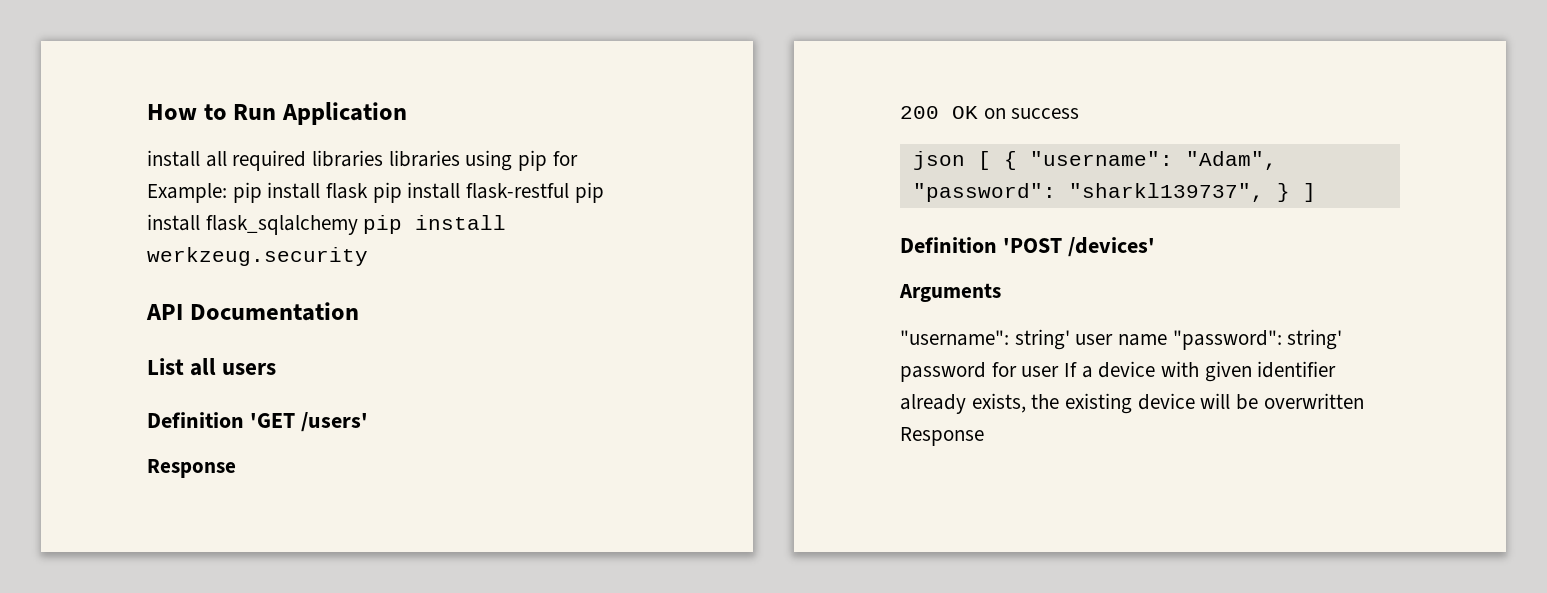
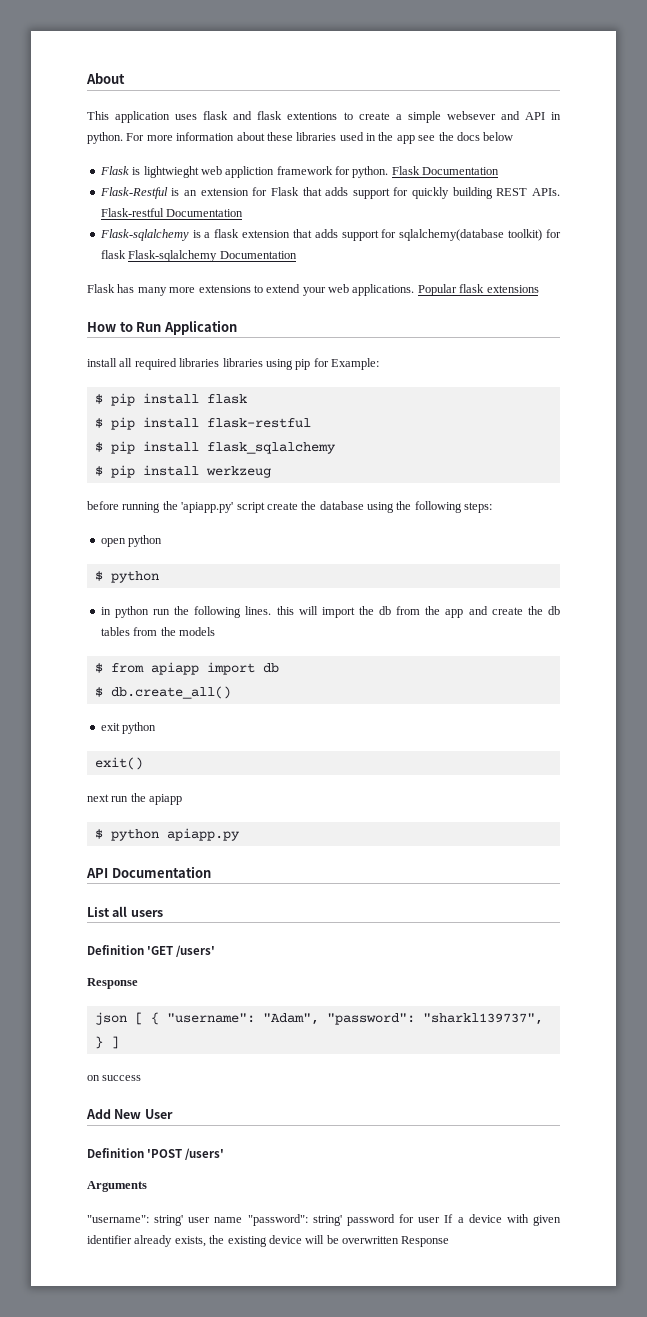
+ About
+ This application uses flask and flask extentions to create a simple websever and API in python. For more information about these libraries used in the app see the docs below
+ Flask is lightwieght web appliction framework for python. Flask Documentation
+ Flask-Restful is an extension for Flask that adds support for quickly building REST APIs. Flask-restful Documentation
+ Flask-sqlalchemy is a flask extension that adds support for sqlalchemy(database toolkit) for flask Flask-sqlalchemy Documentation
+ Flask has many more extensions to extend your web applications. Popular flask extensions
- install all required libraries libraries using pip for Example: pip install flask pip install flask-restful pip install flask_sqlalchemy pip install werkzeug.security
+ install all required libraries libraries using pip for Example:
+ $ pip install flask
+ $ pip install flask-restful
+ $ pip install flask_sqlalchemy
+ $ pip install werkzeug
+ before running the 'apiapp.py' script create the database using the following steps:
+ open python
+ $ python
+ in python run the following lines. this will import the db from the app and create the db tables from the models
+ $ from apiapp import db
+ $ db.create_all()
+ exit python
+ exit()
+ next run the apiapp
+ $ python apiapp.py
- 200 OK on success
+ on success
+ Add New User
- Definition 'POST /devices'
+ Definition 'POST /users'

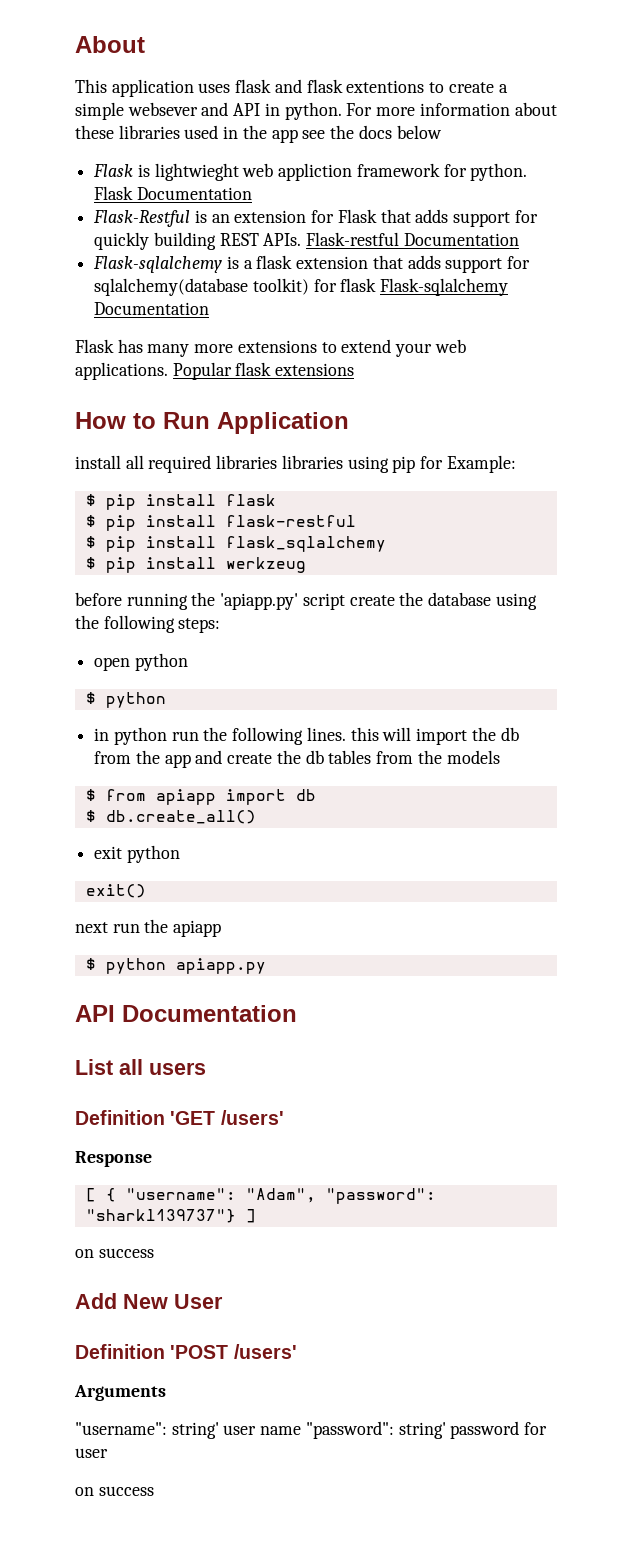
- json [ { "username": "Adam", "password": "sharkl139737", } ]
+ [ { "username": "Adam", "password": "sharkl139737"} ]
- "username": string' user name "password": string' password for user If a device with given identifier already exists, the existing device will be overwritten Response
+ "username": string' user name "password": string' password for user
+ on success

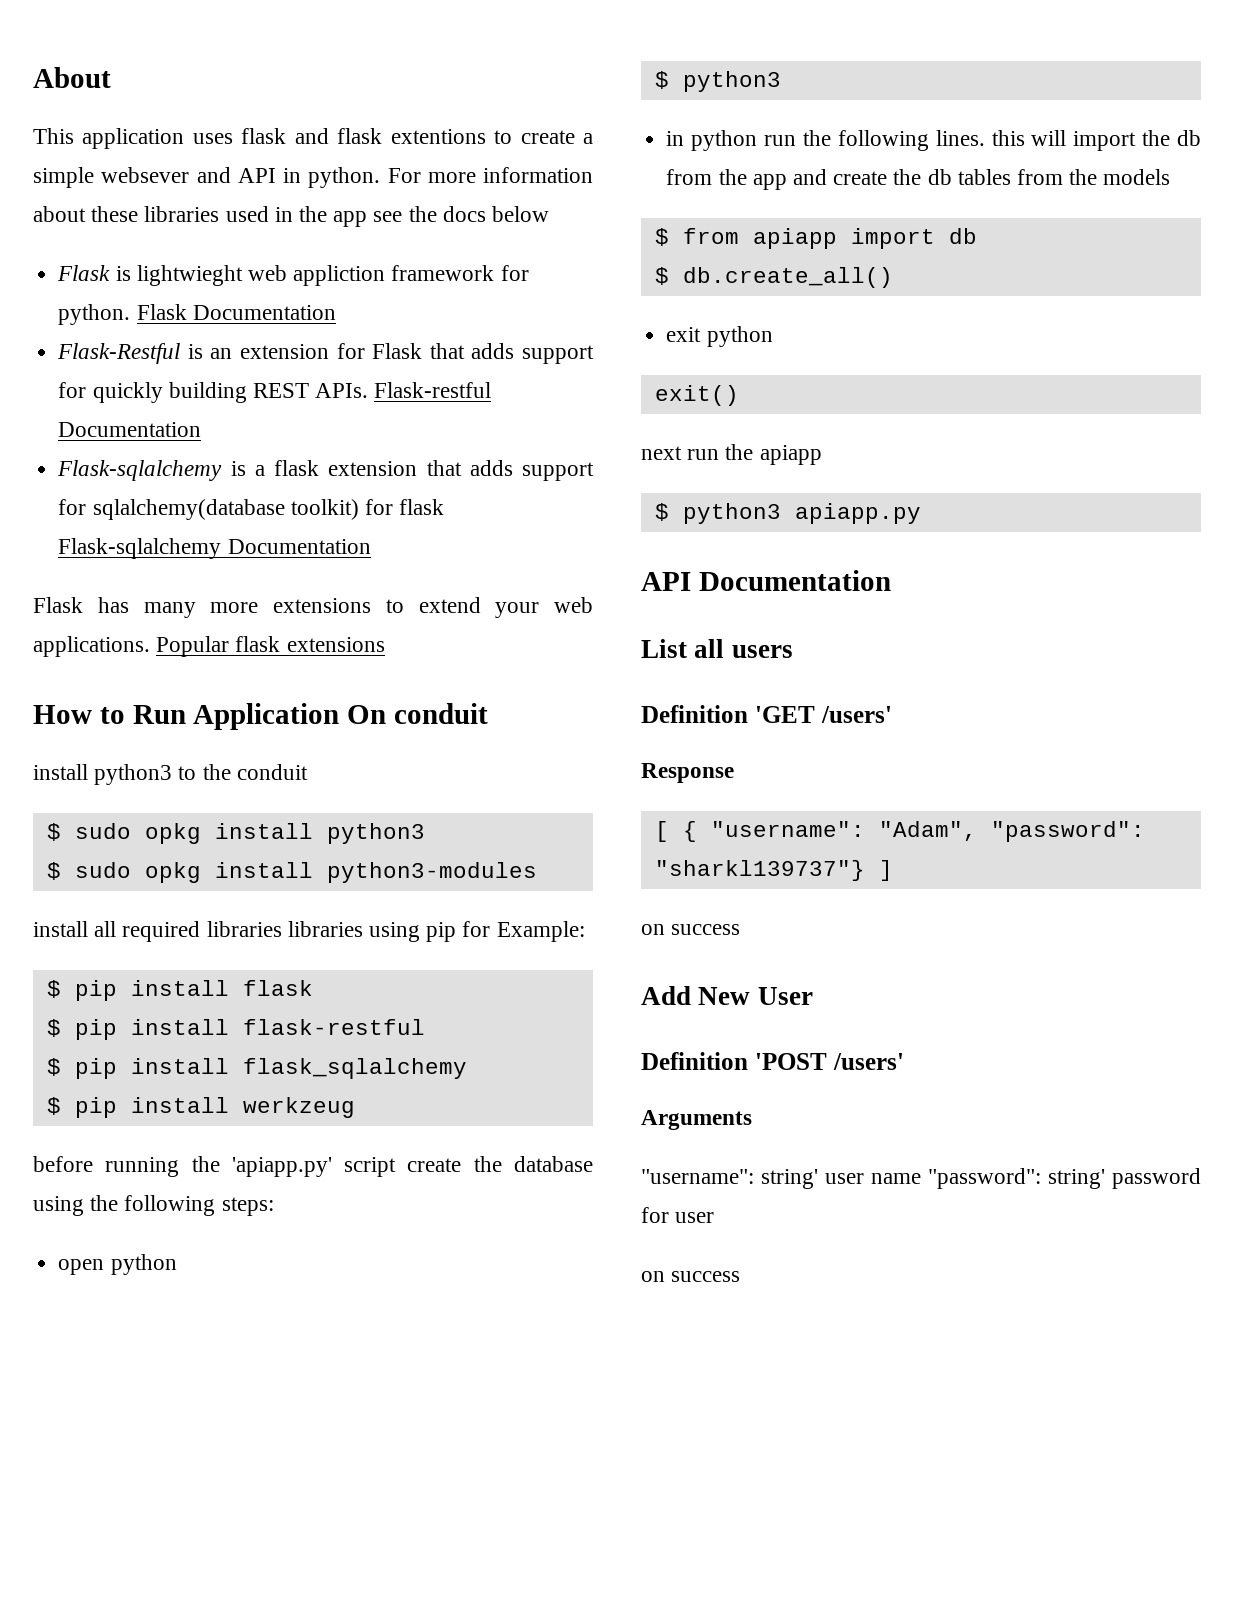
- How to Run Application
+ How to Run Application On conduit
+ install python3 to the conduit
+ $ sudo opkg install python3
+ $ sudo opkg install python3-modules
  open python
- $ python
+ $ python3
- $ python apiapp.py
+ $ python3 apiapp.py

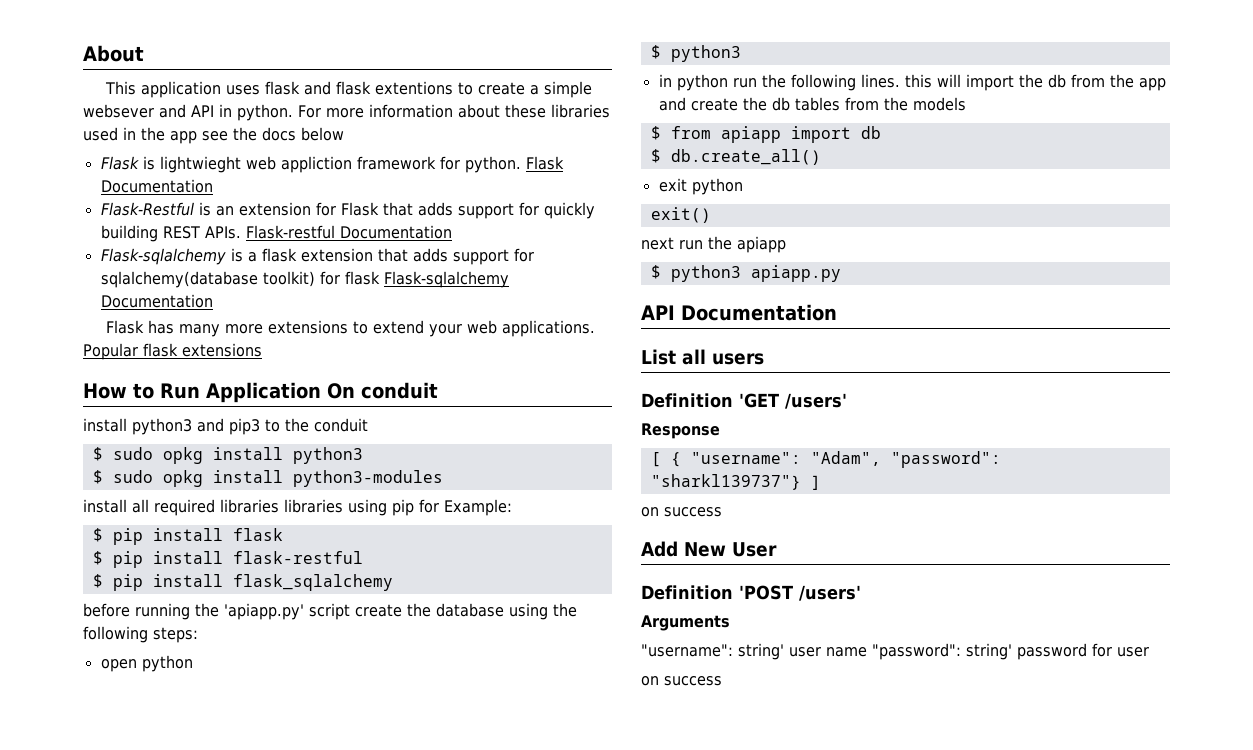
- install python3 to the conduit
+ install python3 and pip3 to the conduit
- $ pip install werkzeug

